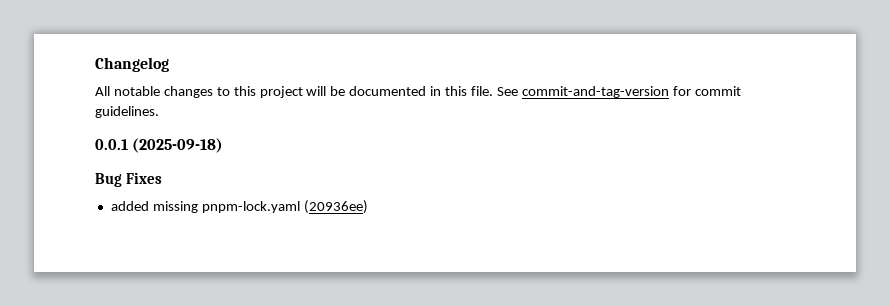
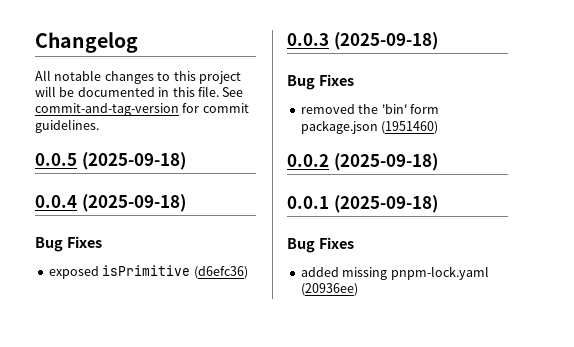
+ 0.0.5 (2025-09-18)
+ 0.0.4 (2025-09-18)
+ Bug Fixes
+ exposed isPrimitive (d6efc36)
+ 0.0.3 (2025-09-18)
+ Bug Fixes
+ removed the 'bin' form package.json (1951460)
+ 0.0.2 (2025-09-18)

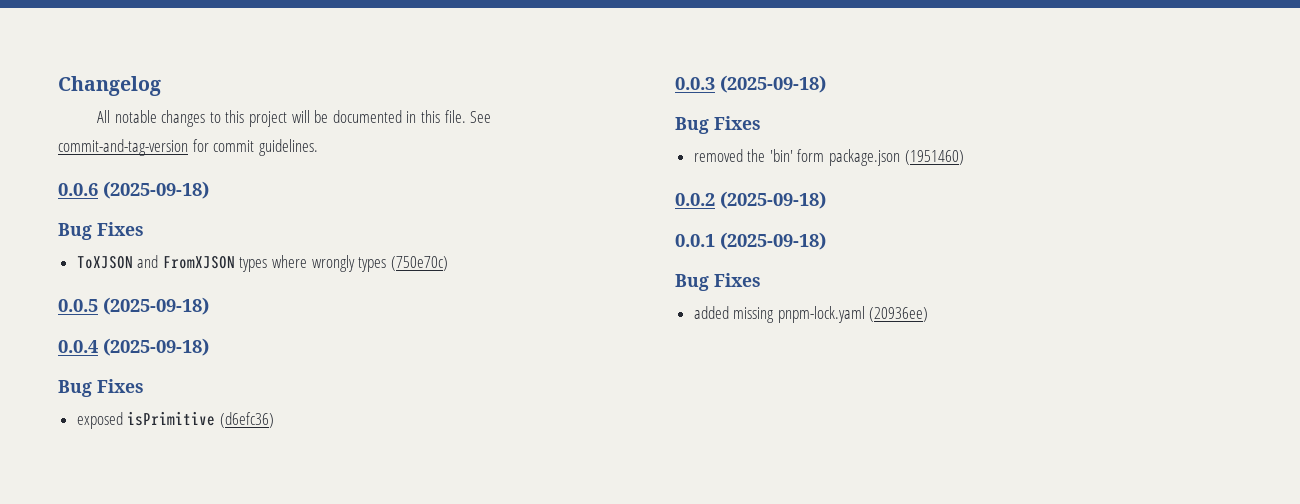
+ 0.0.6 (2025-09-18)
+ Bug Fixes
+ ToXJSON and FromXJSON types where wrongly types (750e70c)

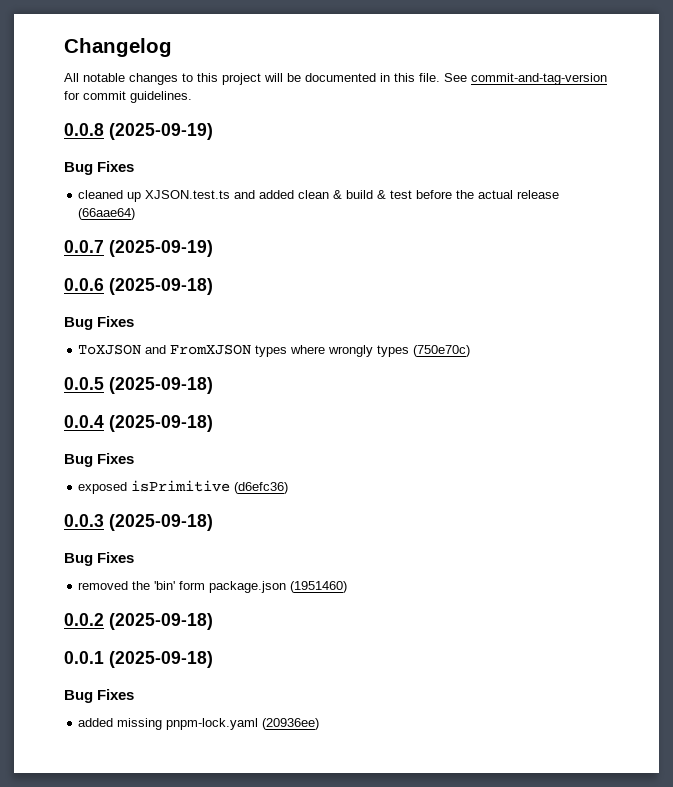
+ 0.0.8 (2025-09-19)
+ Bug Fixes
+ cleaned up XJSON.test.ts and added clean & build & test before the actual release (66aae64)
+ 0.0.7 (2025-09-19)

